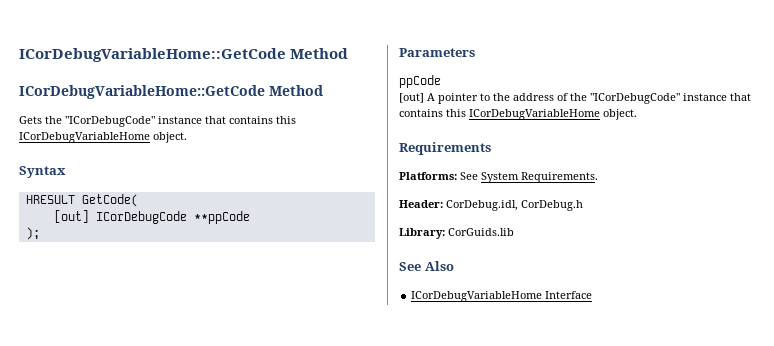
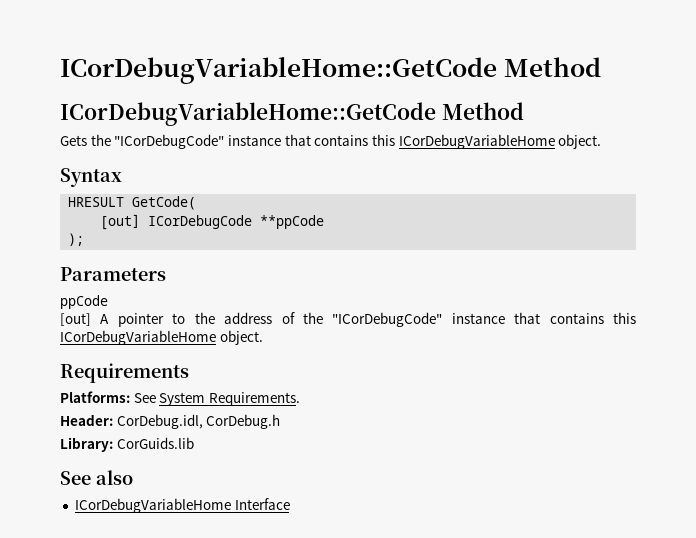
- See Also
+ See also

